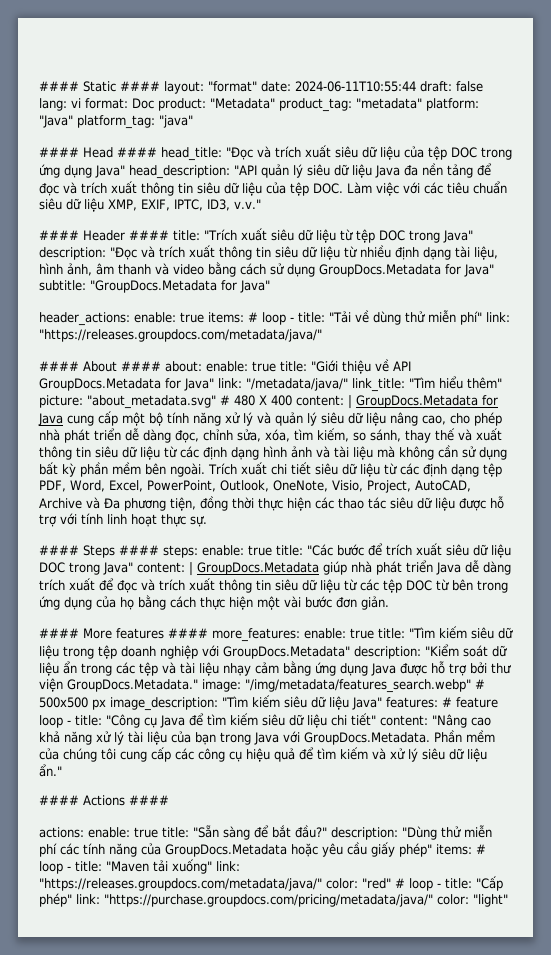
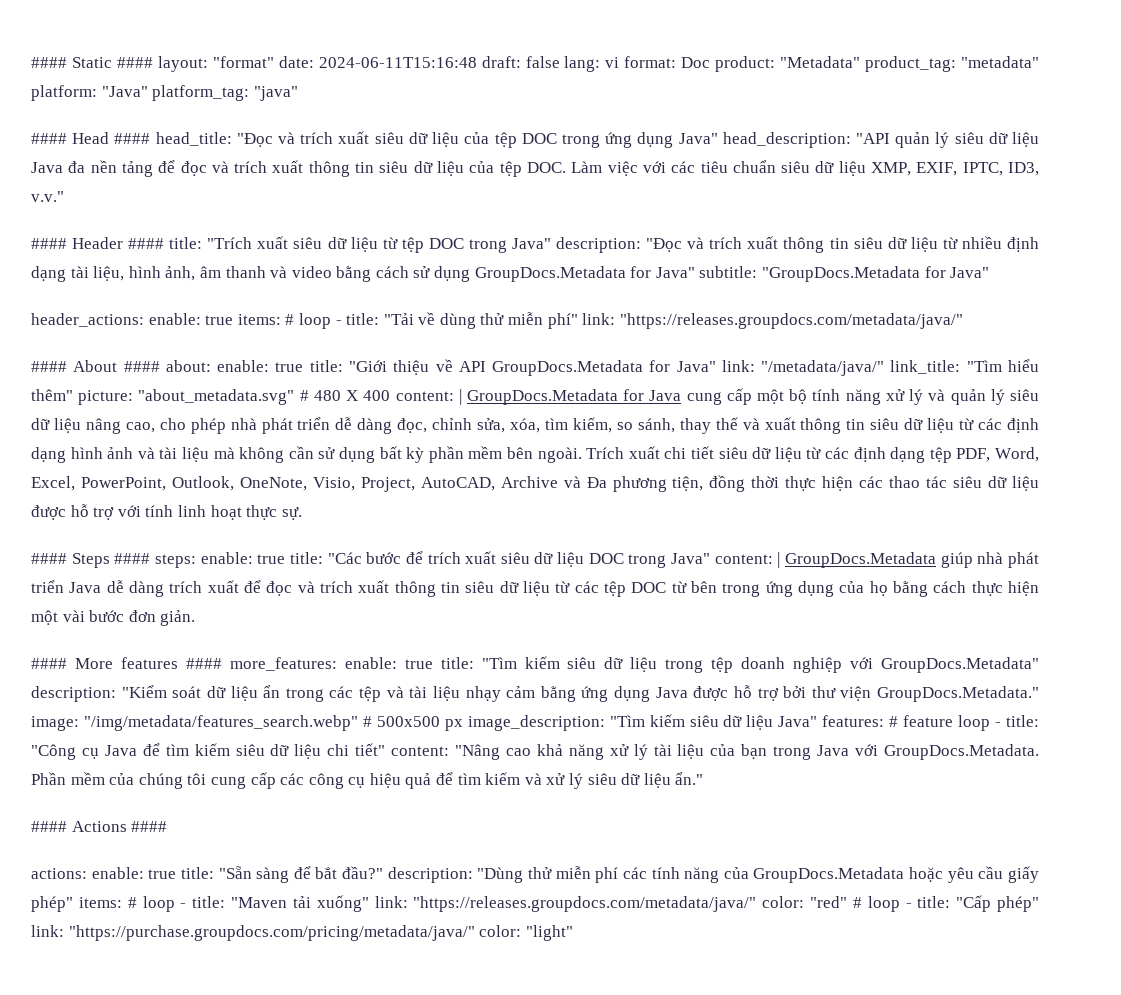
- #### Static #### layout: "format" date: 2024-06-11T10:55:44 draft: false lang: vi format: Doc product: "Metadata" product_tag: "metadata" platform: "Java" platform_tag: "java"
+ #### Static #### layout: "format" date: 2024-06-11T15:16:48 draft: false lang: vi format: Doc product: "Metadata" product_tag: "metadata" platform: "Java" platform_tag: "java"

